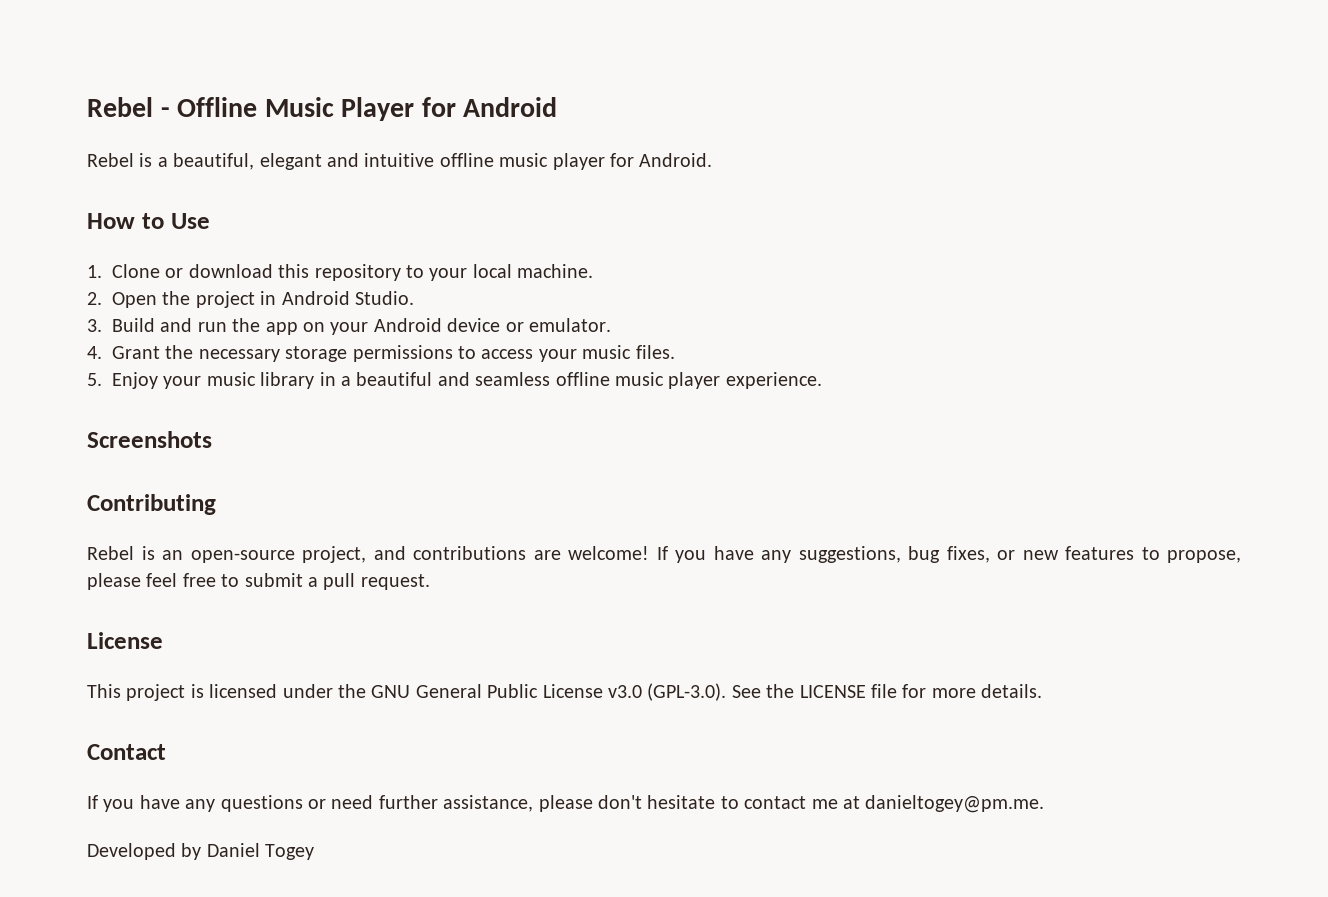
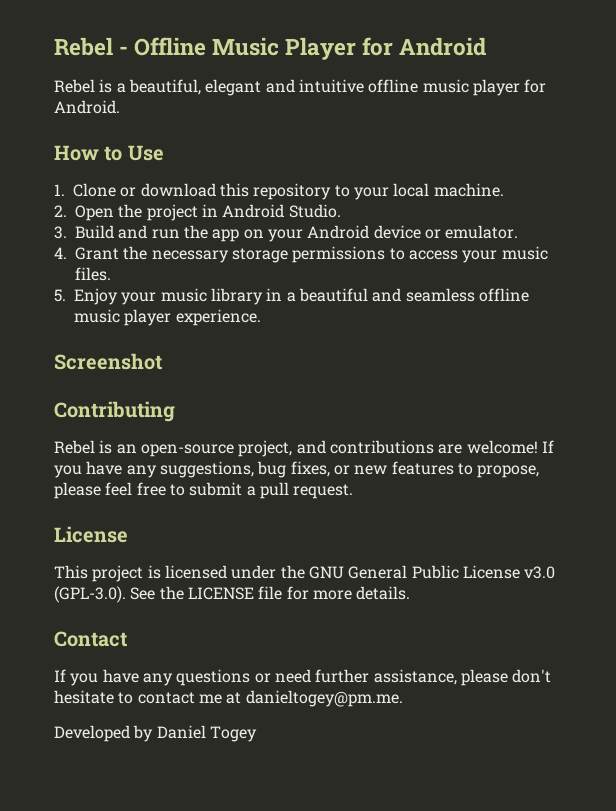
- Screenshots
+ Screenshot

